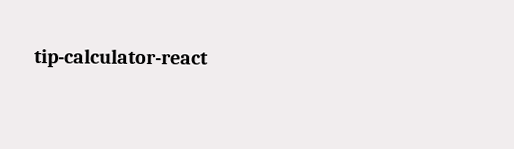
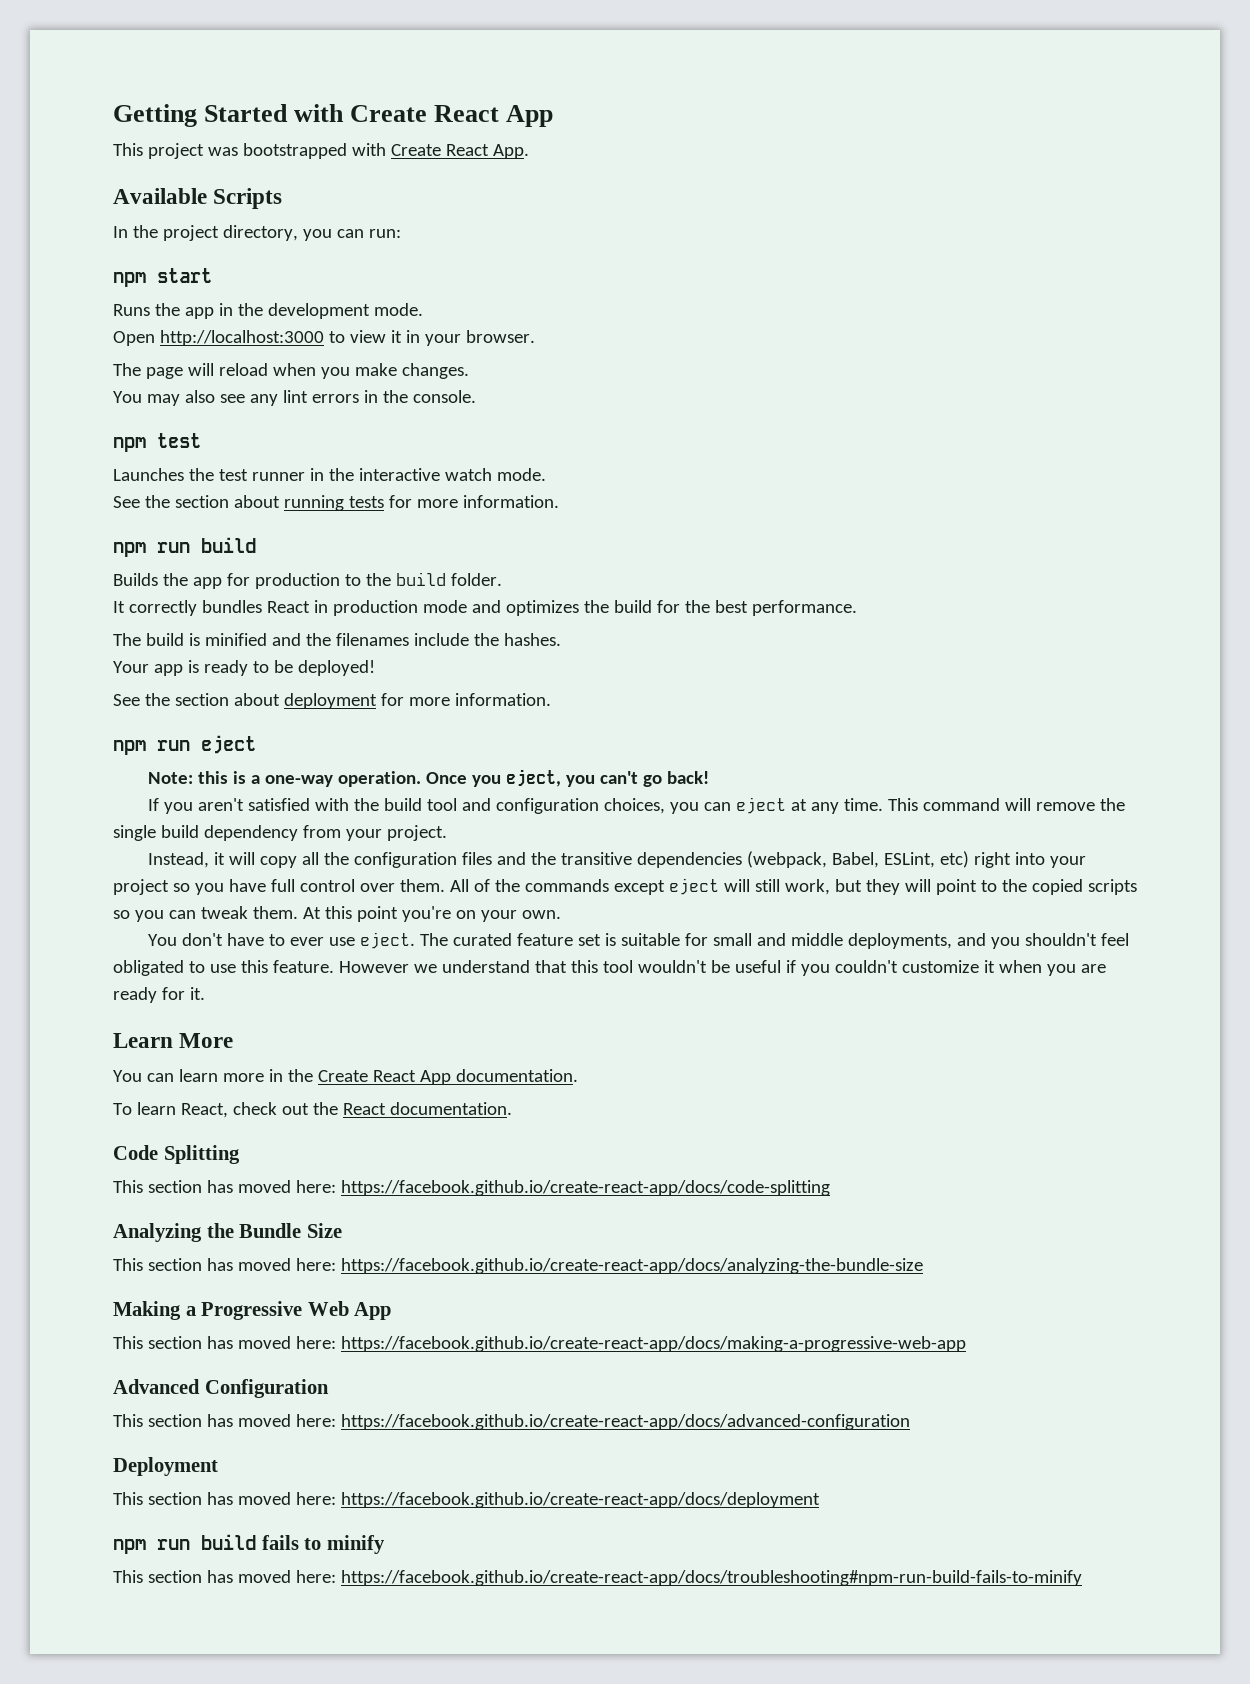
- tip-calculator-react
+ Getting Started with Create React App
+ This project was bootstrapped with Create React App.
+ Available Scripts
+ In the project directory, you can run:
+ npm start
+ Runs the app in the development mode.
+ Open http://localhost:3000 to view it in your browser.
+ The page will reload when you make changes.
+ You may also see any lint errors in the console.
+ npm test
+ Launches the test runner in the interactive watch mode.
+ See the section about running tests for more information.
+ npm run build
+ Builds the app for production to the build folder.
+ It correctly bundles React in production mode and optimizes the build for the best performance.
+ The build is minified and the filenames include the hashes.
+ Your app is ready to be deployed!
+ See the section about deployment for more information.
+ npm run eject
+ Note: this is a one-way operation. Once you eject, you can't go back!
+ If you aren't satisfied with the build tool and configuration choices, you can eject at any time. This command will remove the single build dependency from your project.
+ Instead, it will copy all the configuration files and the transitive dependencies (webpack, Babel, ESLint, etc) right into your project so you have full control over them. All of the commands except eject will still work, but they will point to the copied scripts so you can tweak them. At this point you're on your own.
+ You don't have to ever use eject. The curated feature set is suitable for small and middle deployments, and you shouldn't feel obligated to use this feature. However we understand that this tool wouldn't be useful if you couldn't customize it when you are ready for it.
+ Learn More
+ You can learn more in the Create React App documentation.
+ To learn React, check out the React documentation.
+ Code Splitting
+ This section has moved here: https://facebook.github.io/create-react-app/docs/code-splitting
+ Analyzing the Bundle Size
+ This section has moved here: https://facebook.github.io/create-react-app/docs/analyzing-the-bundle-size
+ Making a Progressive Web App
+ This section has moved here: https://facebook.github.io/create-react-app/docs/making-a-progressive-web-app
+ Advanced Configuration
+ This section has moved here: https://facebook.github.io/create-react-app/docs/advanced-configuration
+ Deployment
+ This section has moved here: https://facebook.github.io/create-react-app/docs/deployment
+ npm run build fails to minify
+ This section has moved here: https://facebook.github.io/create-react-app/docs/troubleshooting#npm-run-build-fails-to-minify

